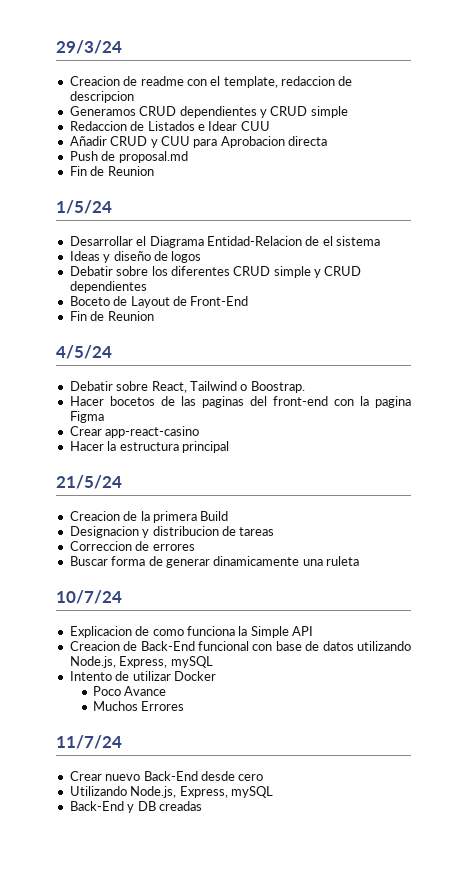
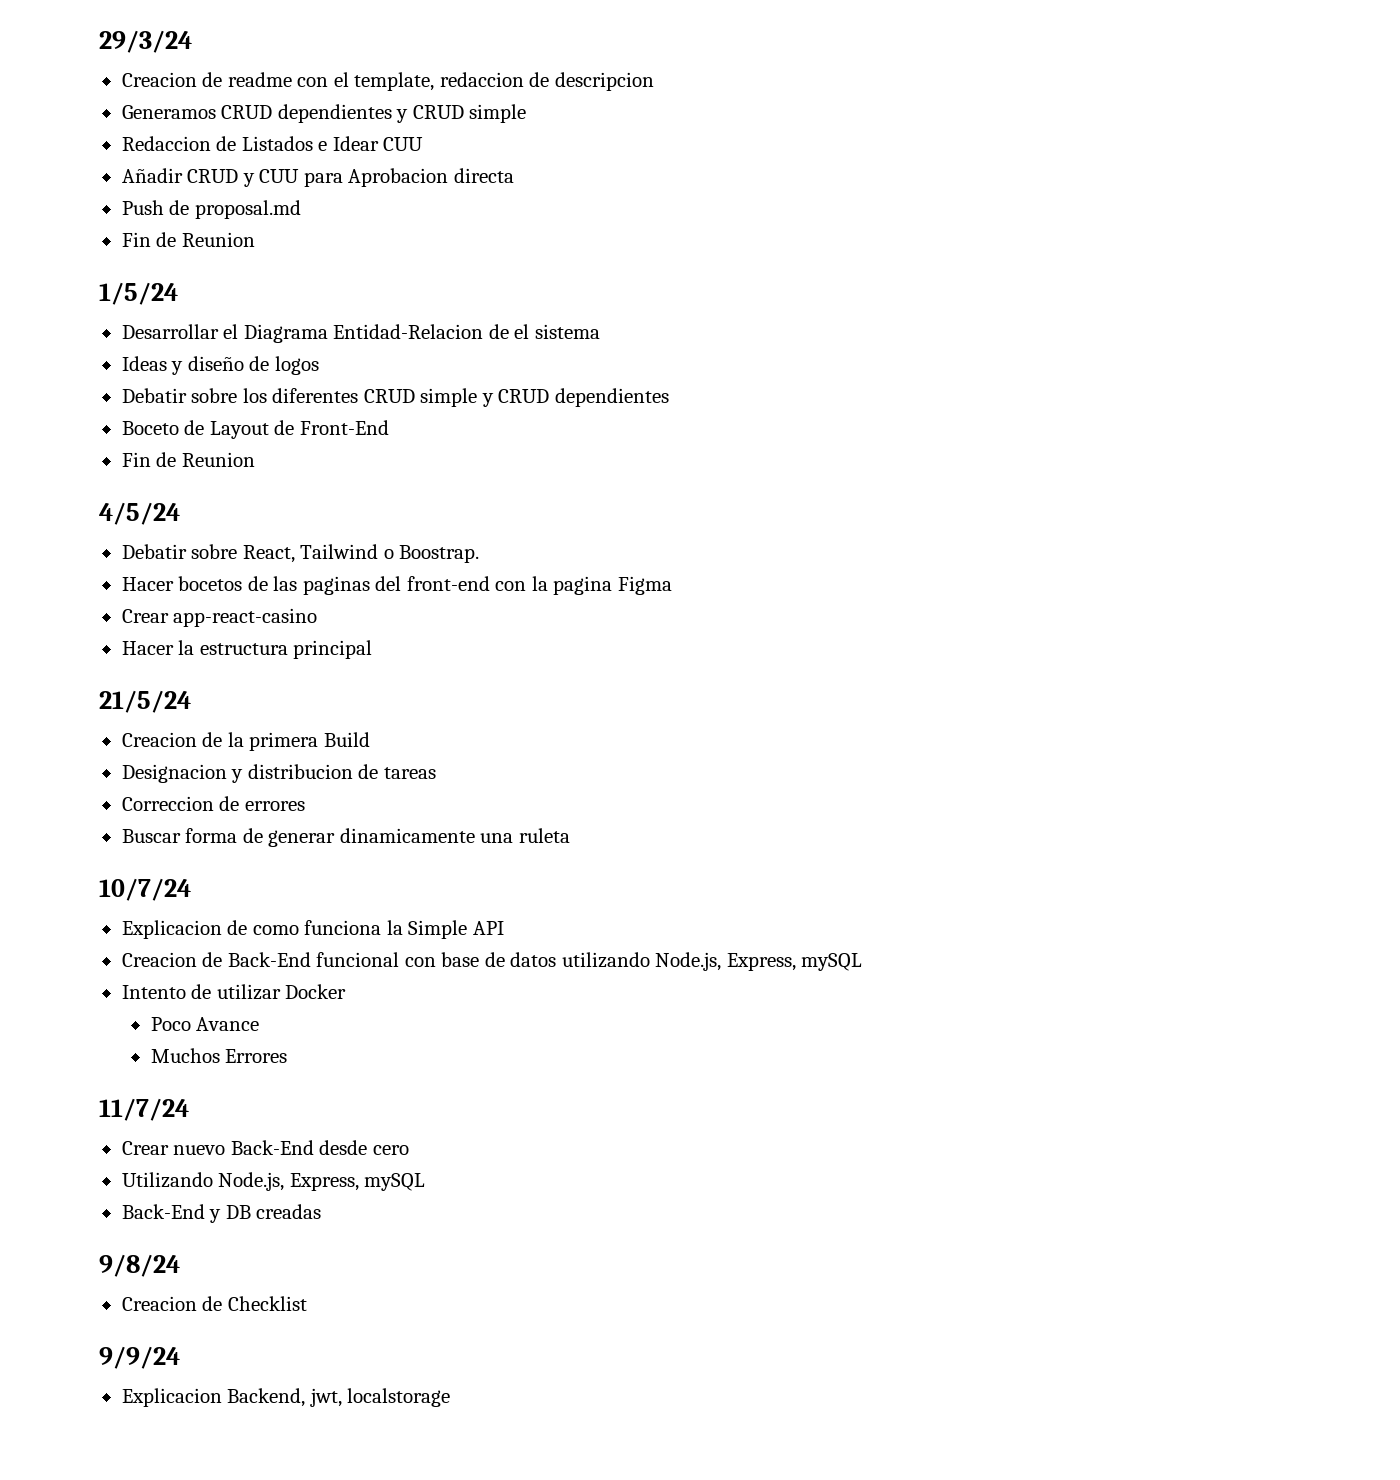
+ 9/8/24
+ Creacion de Checklist
+ 9/9/24
+ Explicacion Backend, jwt, localstorage

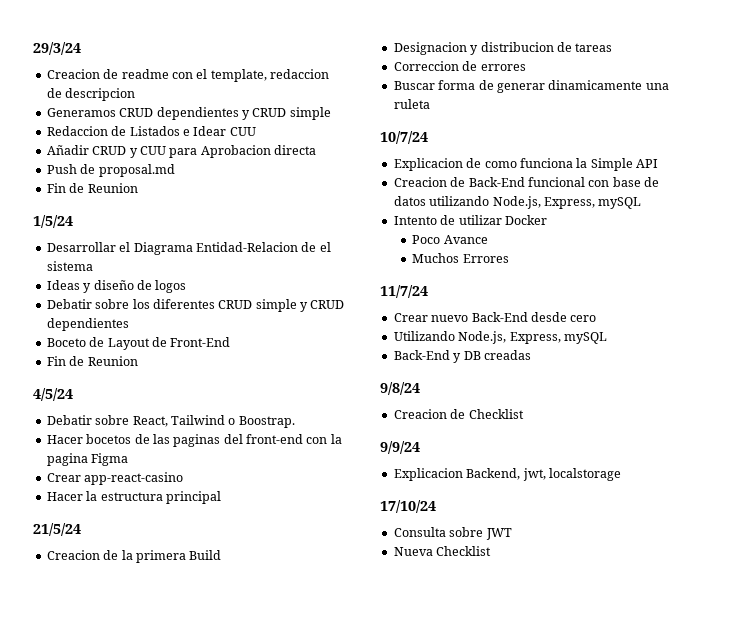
+ 17/10/24
+ Consulta sobre JWT
+ Nueva Checklist

